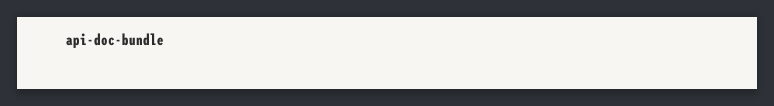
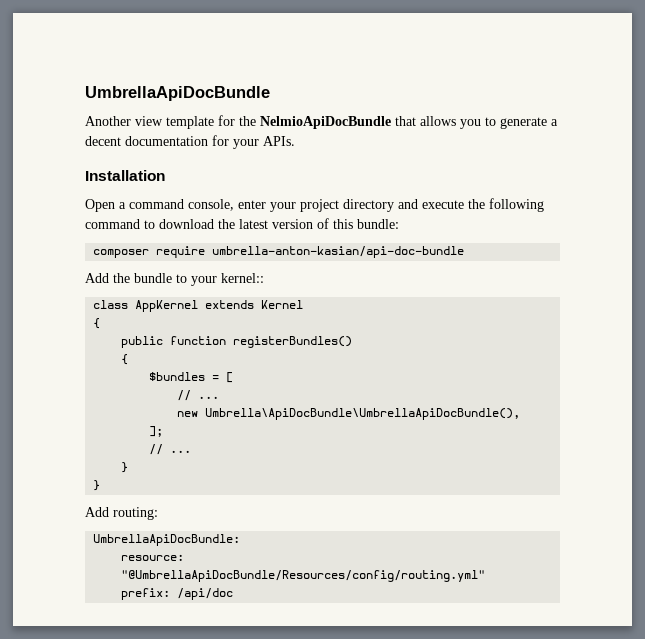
- api-doc-bundle
+ UmbrellaApiDocBundle
+ Another view template for the NelmioApiDocBundle that allows you to generate a decent documentation for your APIs.
+ Installation
+ Open a command console, enter your project directory and execute the following command to download the latest version of this bundle:
+ composer require umbrella-anton-kasian/api-doc-bundle
+ Add the bundle to your kernel::
+ class AppKernel extends Kernel
+ {
+ public function registerBundles()
+ {
+ $bundles = [
+ // ...
+ new Umbrella\ApiDocBundle\UmbrellaApiDocBundle(),
+ ];
+ // ...
+ }
+ }
+ Add routing:
+ UmbrellaApiDocBundle:
+ resource: "@UmbrellaApiDocBundle/Resources/config/routing.yml"
+ prefix: /api/doc

